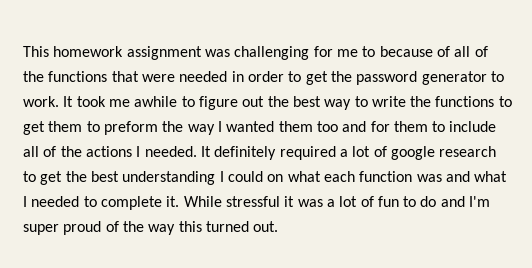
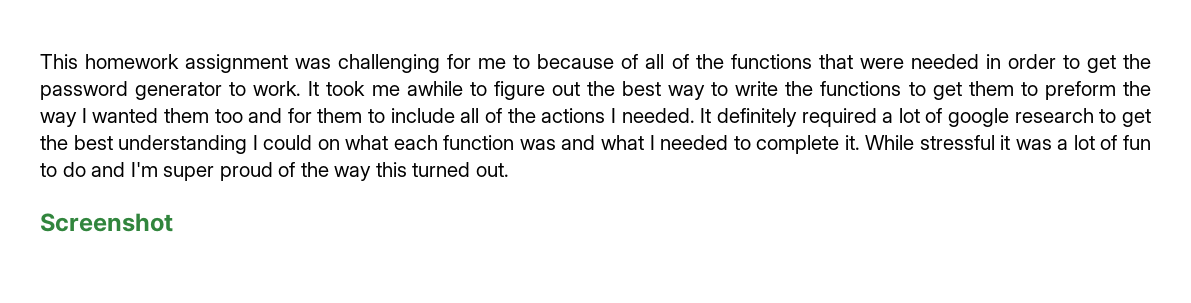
+ Screenshot

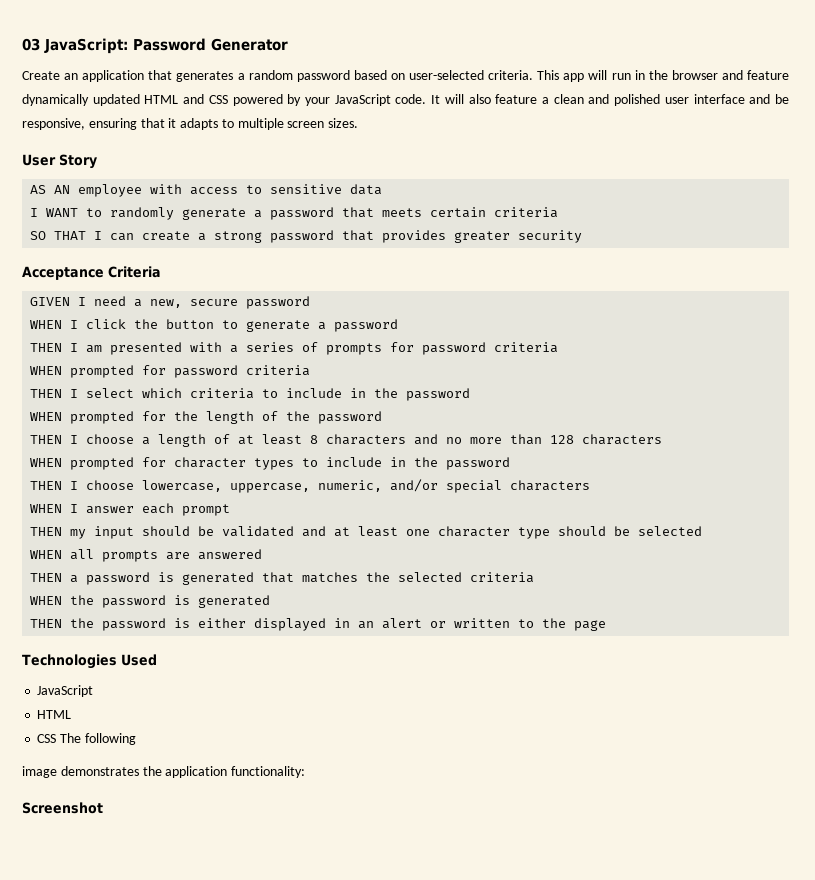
- This homework assignment was challenging for me to because of all of the functions that were needed in order to get the password generator to work. It took me awhile to figure out the best way to write the functions to get them to preform the way I wanted them too and for them to include all of the actions I needed. It definitely required a lot of google research to get the best understanding I could on what each function was and what I needed to complete it. While stressful it was a lot of fun to do and I'm super proud of the way this turned out.
+ 03 JavaScript: Password Generator
+ Create an application that generates a random password based on user-selected criteria. This app will run in the browser and feature dynamically updated HTML and CSS powered by your JavaScript code. It will also feature a clean and polished user interface and be responsive, ensuring that it adapts to multiple screen sizes.
+ User Story
+ AS AN employee with access to sensitive data
+ I WANT to randomly generate a password that meets certain criteria
+ SO THAT I can create a strong password that provides greater security
+ Acceptance Criteria
+ GIVEN I need a new, secure password
+ WHEN I click the button to generate a password
+ THEN I am presented with a series of prompts for password criteria
+ WHEN prompted for password criteria
+ THEN I select which criteria to include in the password
+ WHEN prompted for the length of the password
+ THEN I choose a length of at least 8 characters and no more than 128 characters
+ WHEN prompted for character types to include in the password
+ THEN I choose lowercase, uppercase, numeric, and/or special characters
+ WHEN I answer each prompt
+ THEN my input should be validated and at least one character type should be selected
+ WHEN all prompts are answered
+ THEN a password is generated that matches the selected criteria
+ WHEN the password is generated
+ THEN the password is either displayed in an alert or written to the page
+ Technologies Used
+ JavaScript
+ HTML
+ CSS The following
+ image demonstrates the application functionality:

